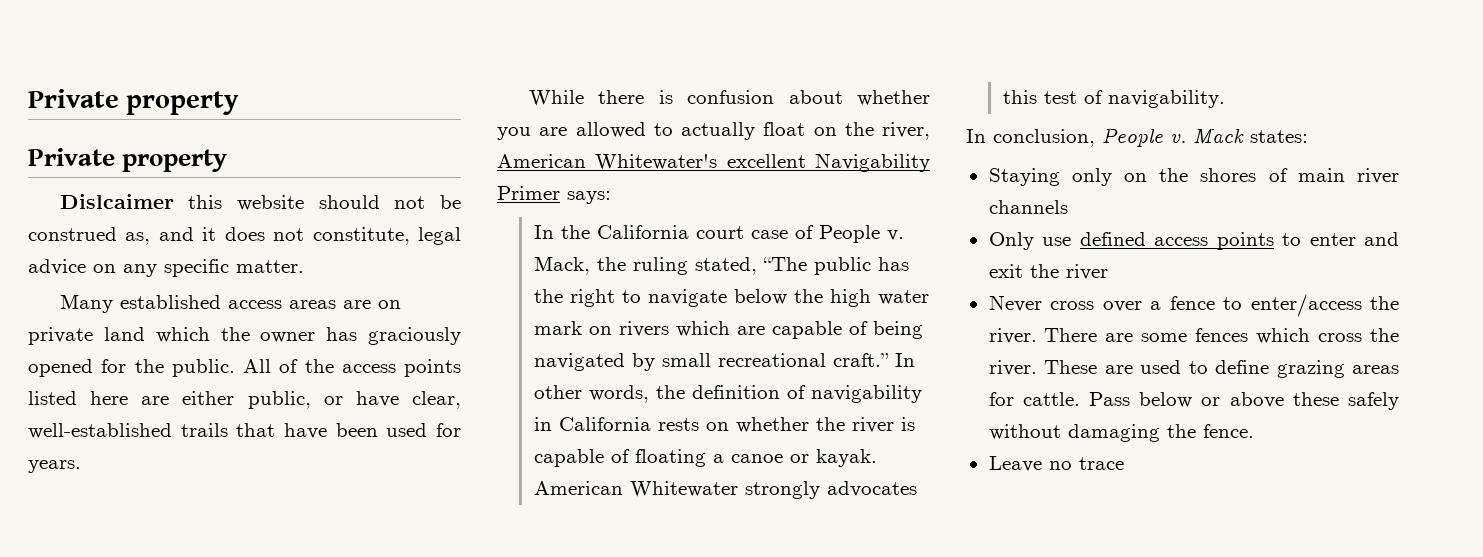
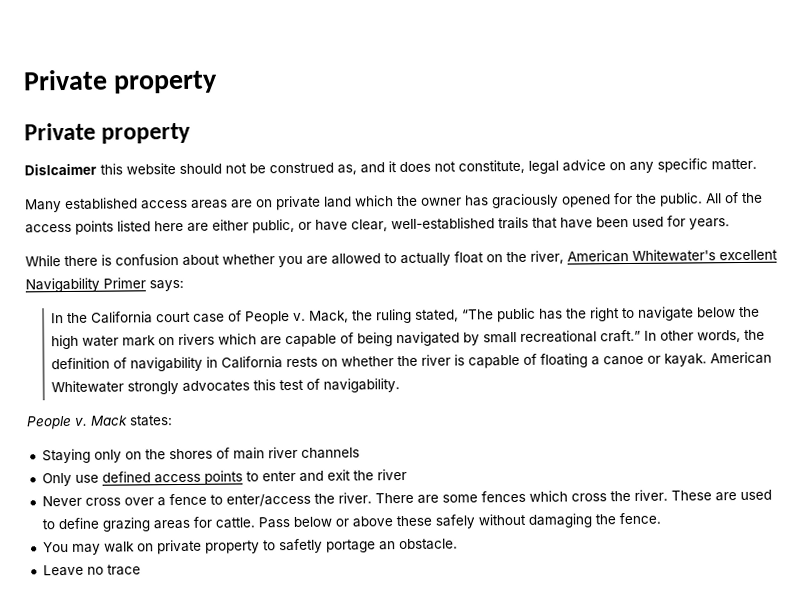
  American Whitewater strongly advocates this test of navigability.
- In conclusion, People v.
+ People v.
+ You may walk on private property to safetly portage an obstacle.

